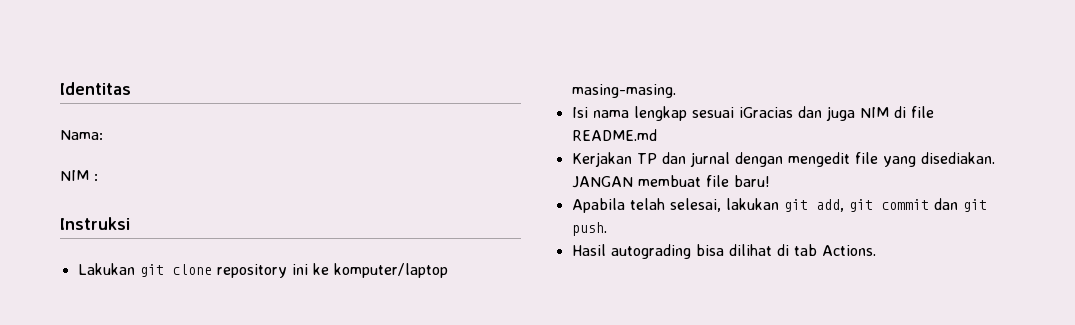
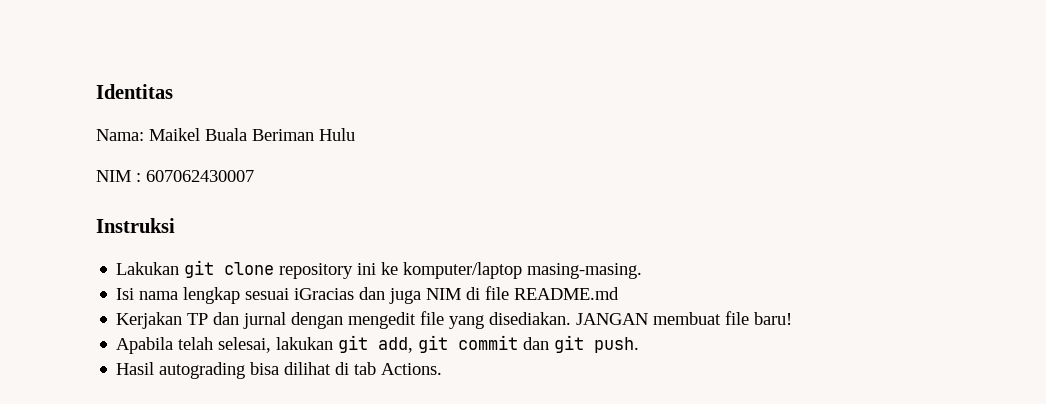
- Nama:
+ Nama: Maikel Buala Beriman Hulu
- NIM :
+ NIM : 607062430007

